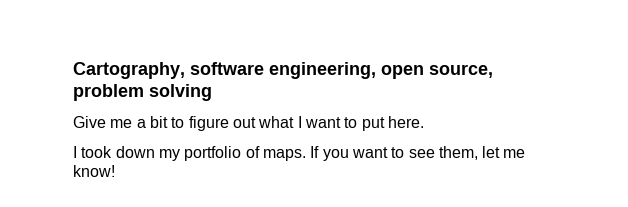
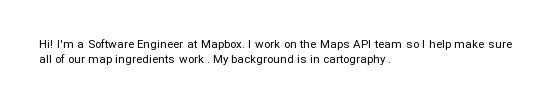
- Cartography, software engineering, open source, problem solving
- Give me a bit to figure out what I want to put here.
- I took down my portfolio of maps. If you want to see them, let me know!
+ Hi! I'm a Software Engineer at Mapbox. I work on the Maps API team so I help make sure all of our map ingredients work . My background is in cartography .

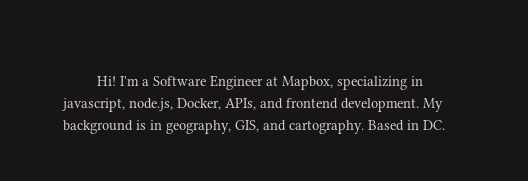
- I'm a Software Engineer at Mapbox. I work on the Maps API team so I help make sure all of our map ingredients work . My background is in cartography .
+ I'm a Software Engineer at Mapbox, specializing in javascript, node.js, Docker, APIs, and frontend development. My background is in geography, GIS, and cartography. Based in DC.

